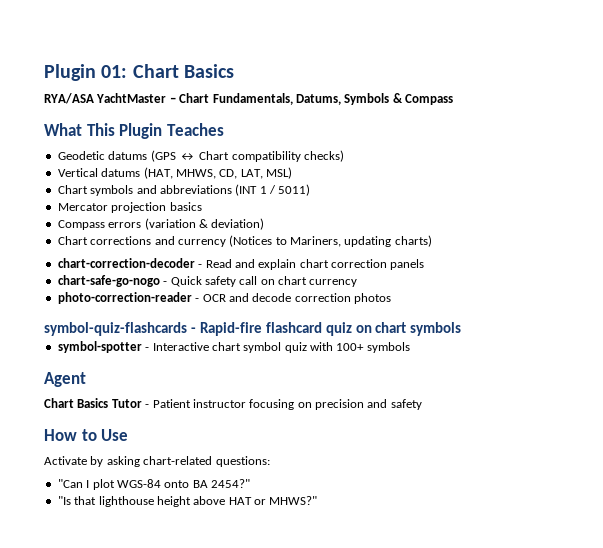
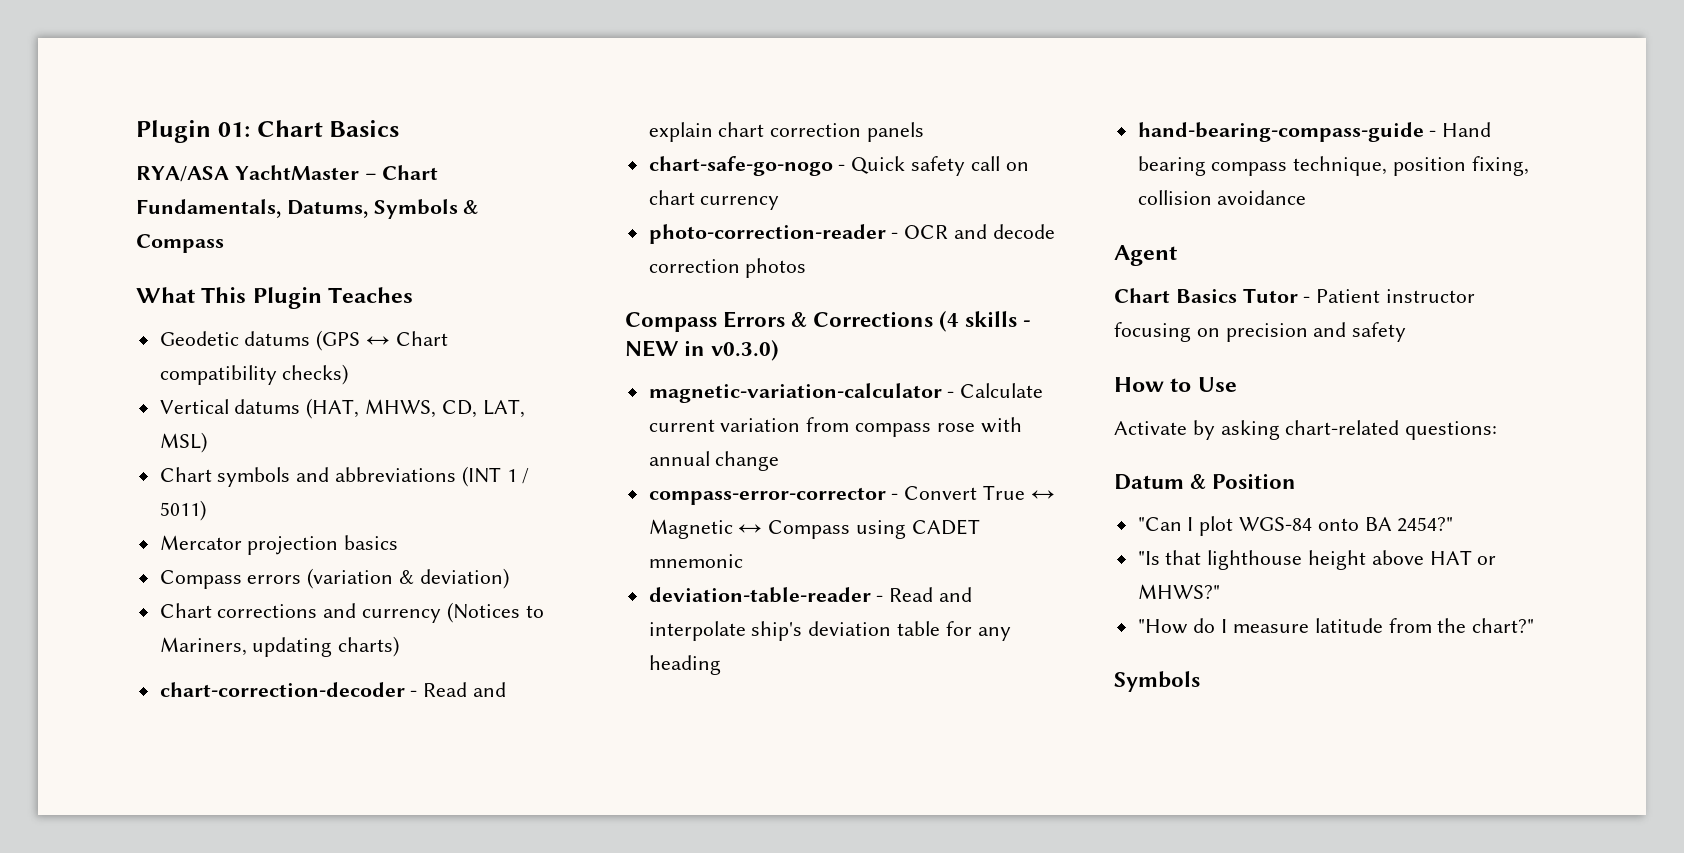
- symbol-quiz-flashcards - Rapid-fire flashcard quiz on chart symbols
- symbol-spotter - Interactive chart symbol quiz with 100+ symbols
+ Compass Errors & Corrections (4 skills - NEW in v0.3.0)
+ magnetic-variation-calculator - Calculate current variation from compass rose with annual change
+ compass-error-corrector - Convert True ↔ Magnetic ↔ Compass using CADET mnemonic
+ deviation-table-reader - Read and interpolate ship's deviation table for any heading
+ hand-bearing-compass-guide - Hand bearing compass technique, position fixing, collision avoidance
+ Datum & Position
+ "How do I measure latitude from the chart?"
+ Symbols

